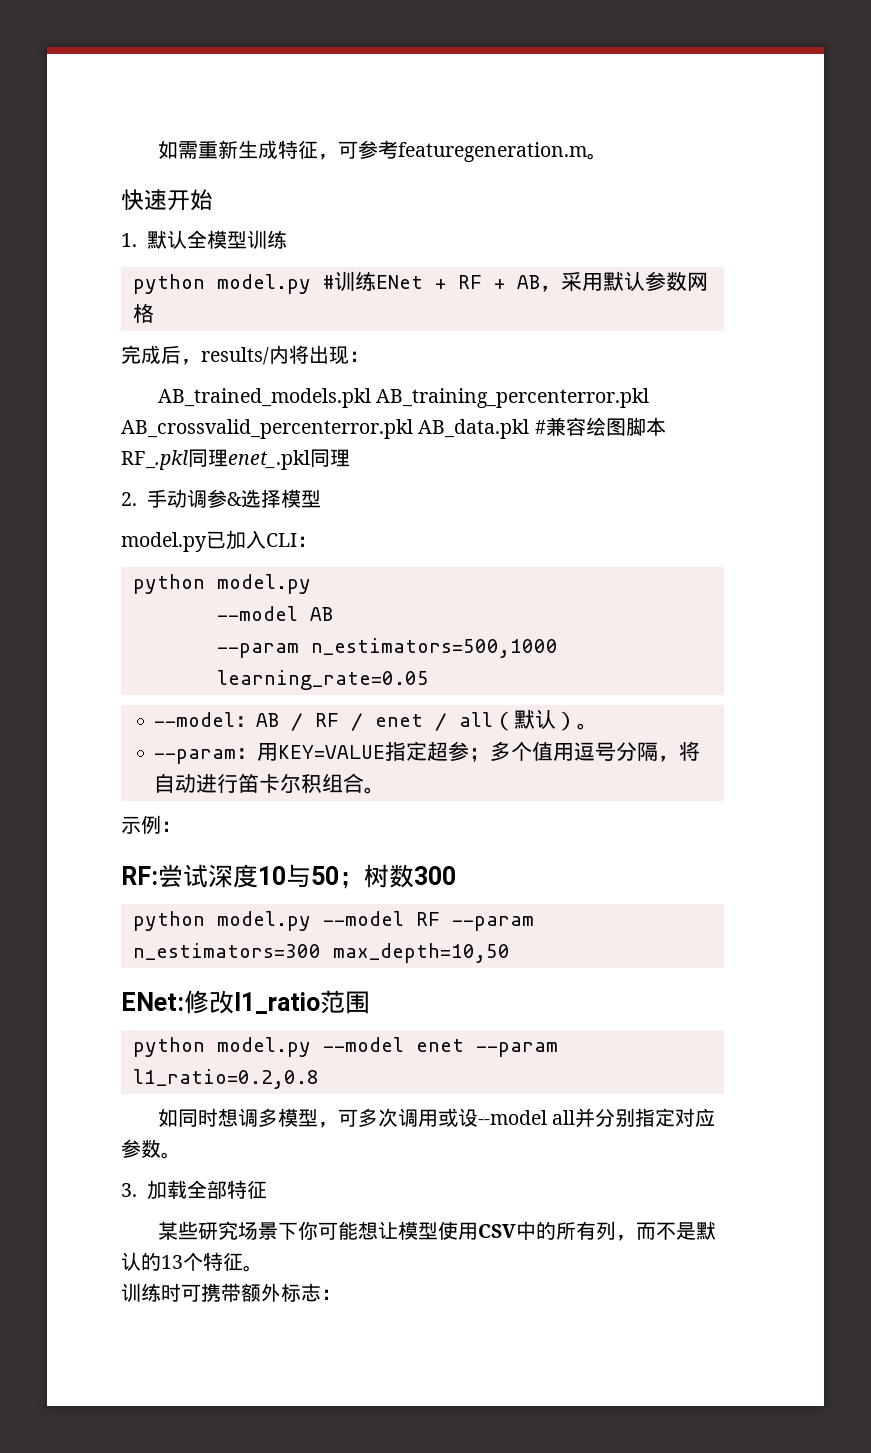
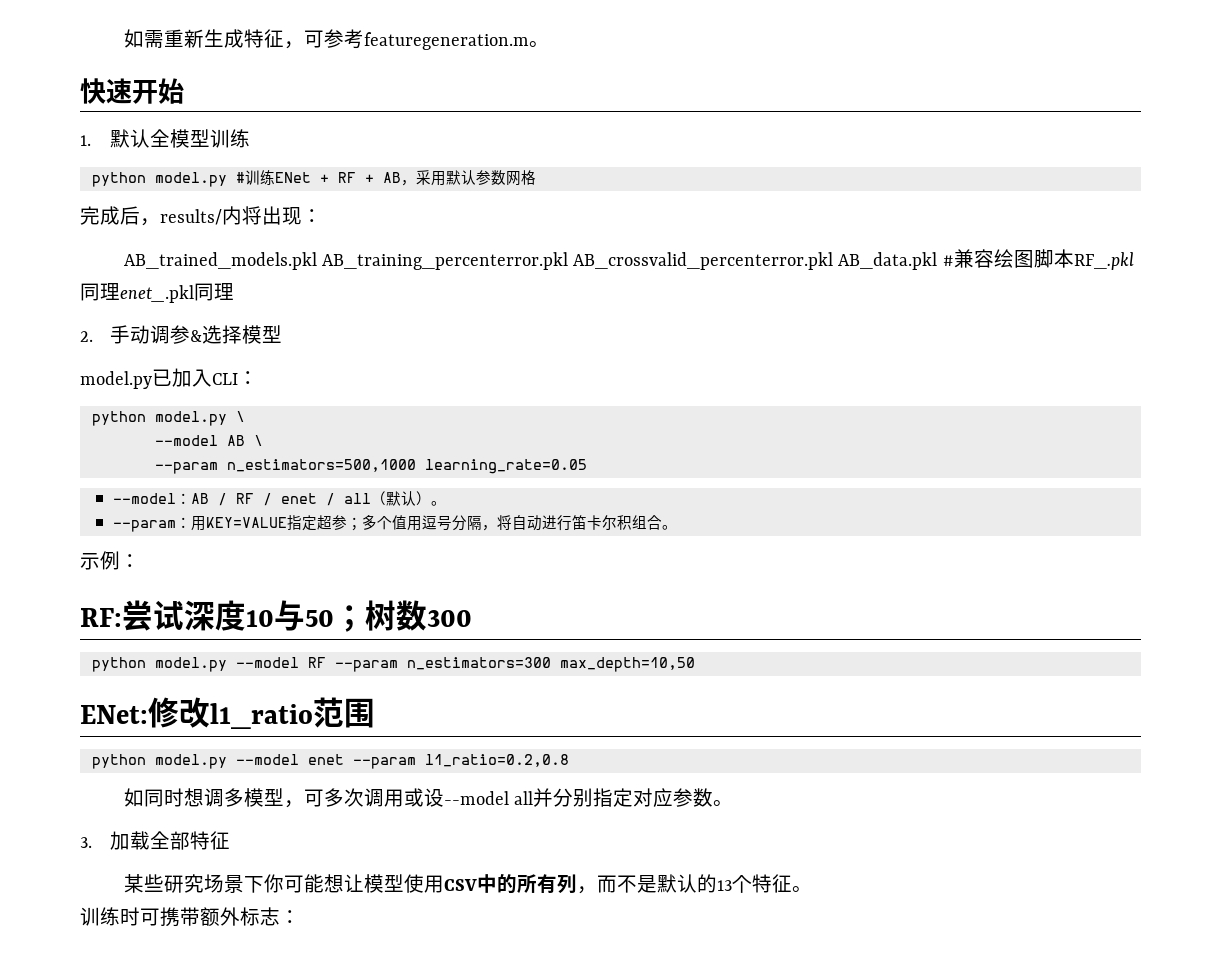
  model.py已加入CLI：
- python model.py
+ python model.py \
- --model AB
+ --model AB \

